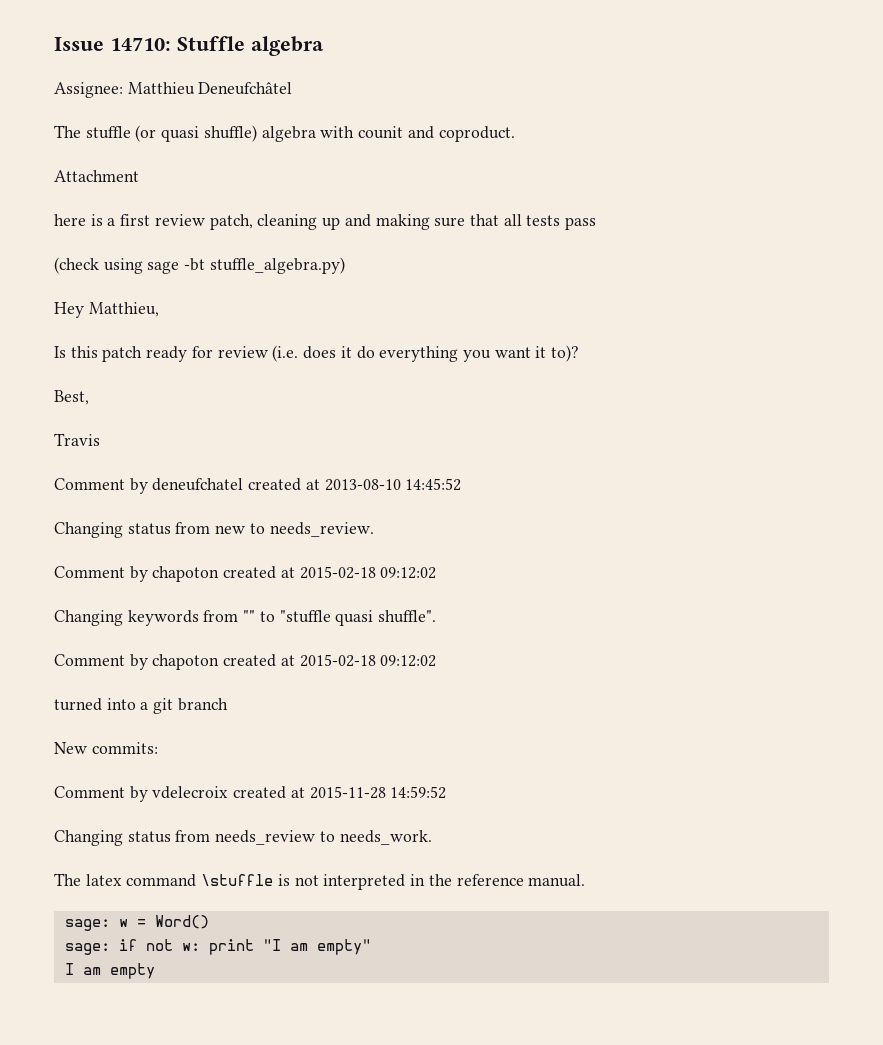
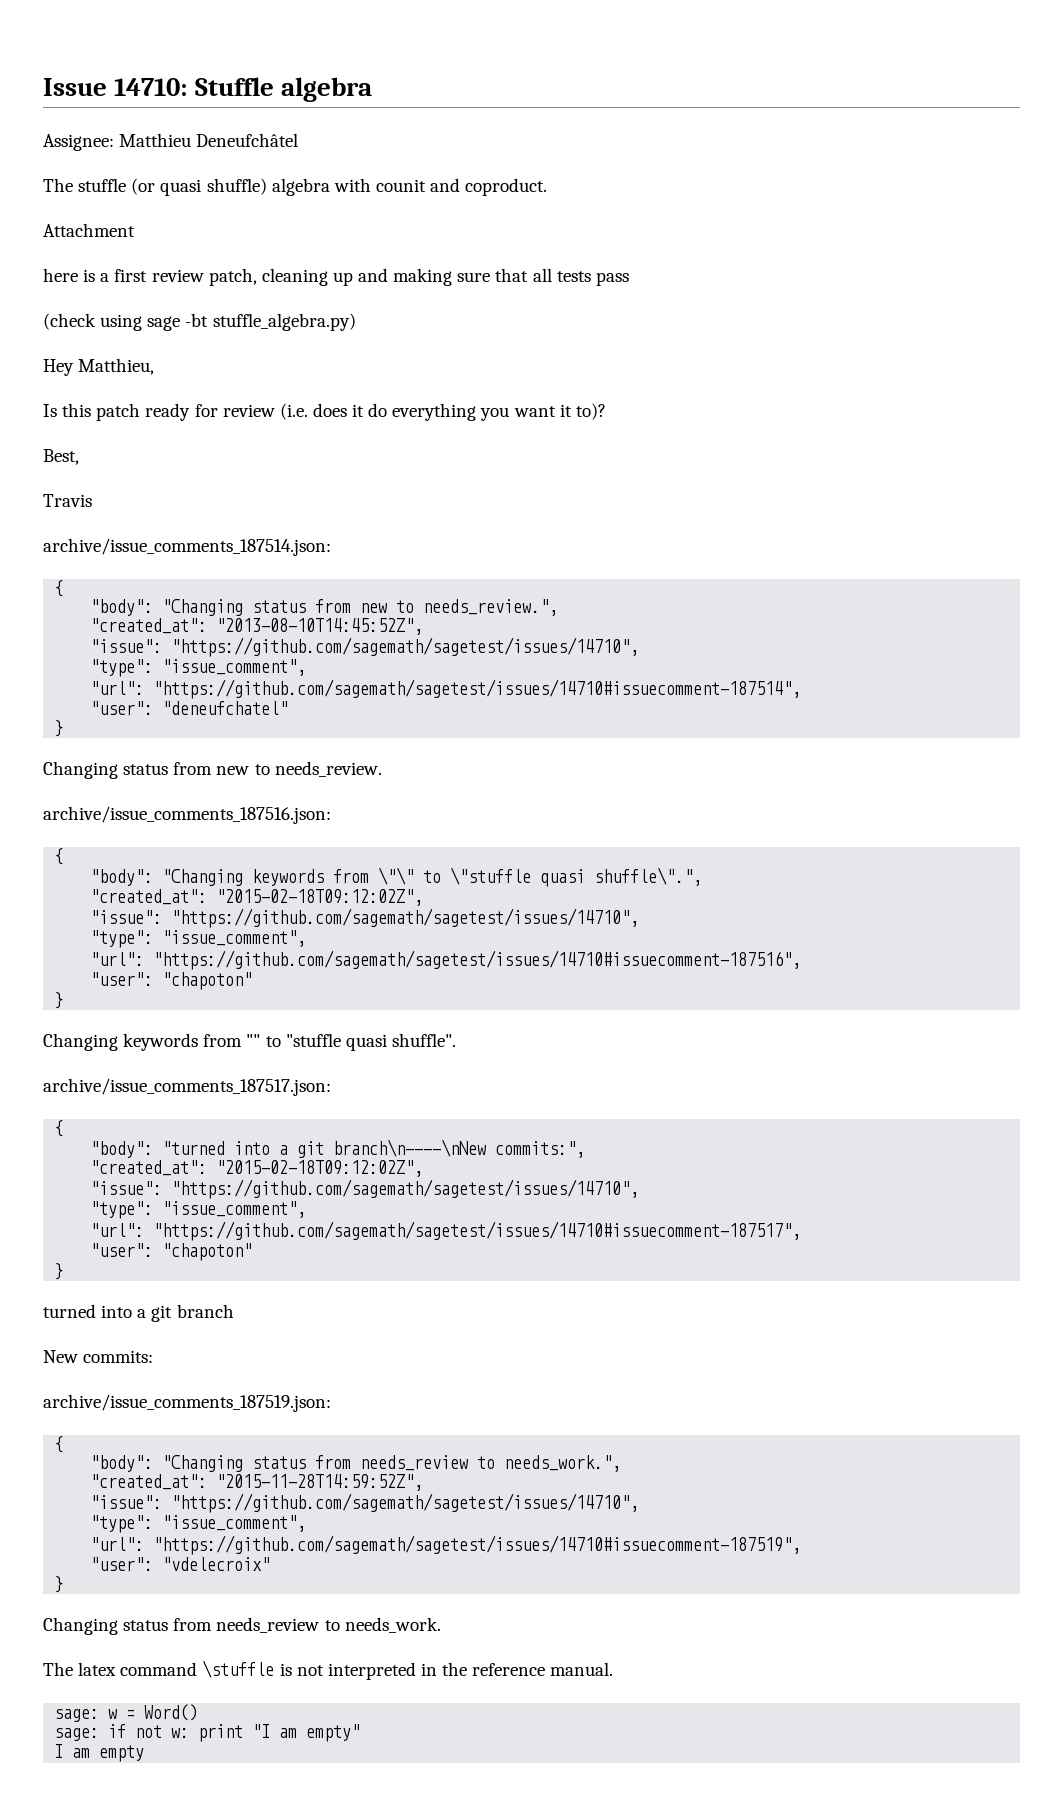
- Comment by deneufchatel created at 2013-08-10 14:45:52
+ archive/issue_comments_187514.json:
+ {
+ "body": "Changing status from new to needs_review.",
+ "created_at": "2013-08-10T14:45:52Z",
+ "issue": "https://github.com/sagemath/sagetest/issues/14710",
+ "type": "issue_comment",
+ "url": "https://github.com/sagemath/sagetest/issues/14710#issuecomment-187514",
+ "user": "deneufchatel"
+ }
  Changing status from new to needs_review.
- Comment by chapoton created at 2015-02-18 09:12:02
+ archive/issue_comments_187516.json:
+ {
+ "body": "Changing keywords from \"\" to \"stuffle quasi shuffle\".",
+ "created_at": "2015-02-18T09:12:02Z",
+ "issue": "https://github.com/sagemath/sagetest/issues/14710",
+ "type": "issue_comment",
+ "url": "https://github.com/sagemath/sagetest/issues/14710#issuecomment-187516",
+ "user": "chapoton"
+ }
  Changing keywords from "" to "stuffle quasi shuffle".
- Comment by chapoton created at 2015-02-18 09:12:02
+ archive/issue_comments_187517.json:
+ {
+ "body": "turned into a git branch\n----\nNew commits:",
+ "created_at": "2015-02-18T09:12:02Z",
+ "issue": "https://github.com/sagemath/sagetest/issues/14710",
+ "type": "issue_comment",
+ "url": "https://github.com/sagemath/sagetest/issues/14710#issuecomment-187517",
+ "user": "chapoton"
+ }
- Comment by vdelecroix created at 2015-11-28 14:59:52
+ archive/issue_comments_187519.json:
+ {
+ "body": "Changing status from needs_review to needs_work.",
+ "created_at": "2015-11-28T14:59:52Z",
+ "issue": "https://github.com/sagemath/sagetest/issues/14710",
+ "type": "issue_comment",
+ "url": "https://github.com/sagemath/sagetest/issues/14710#issuecomment-187519",
+ "user": "vdelecroix"
+ }

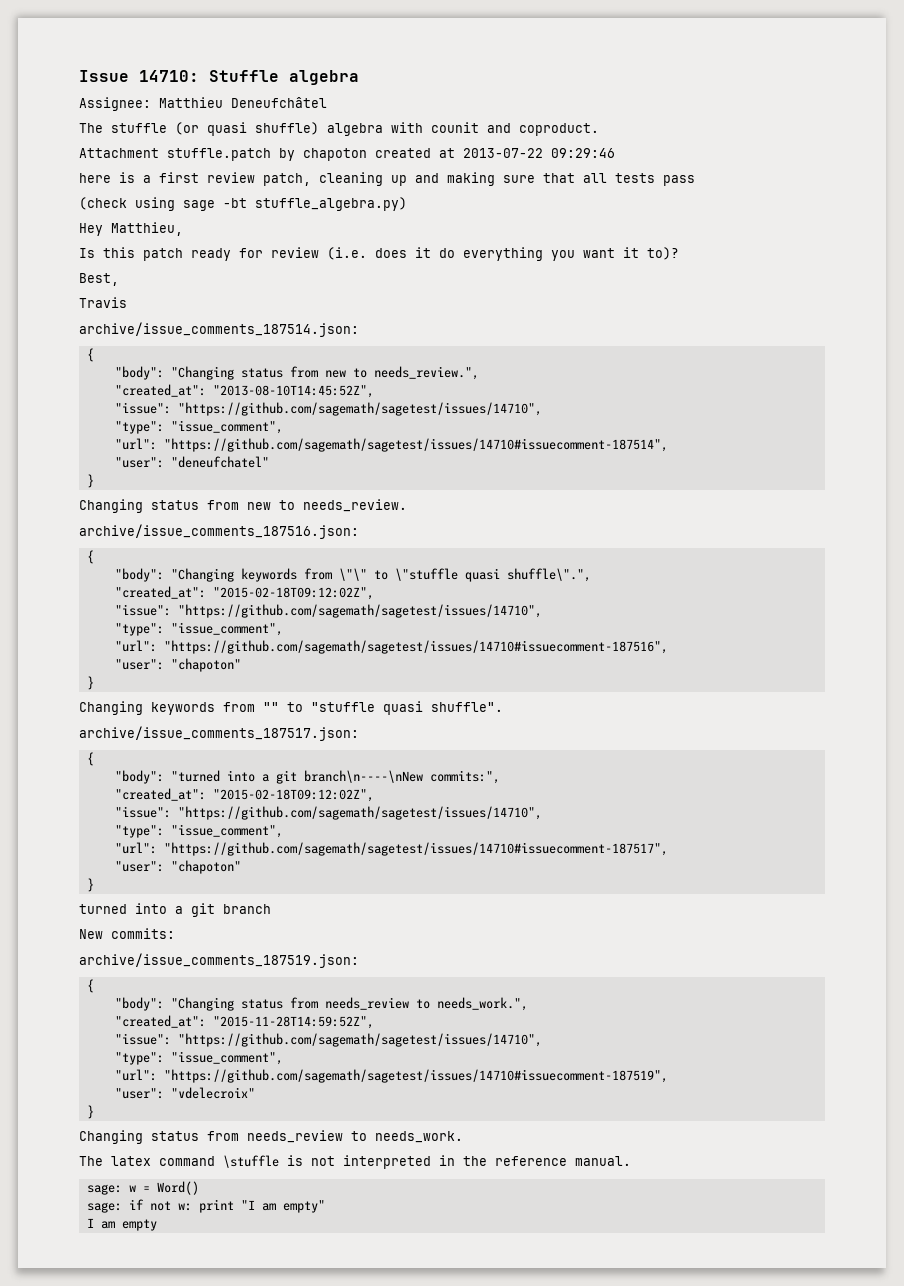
- Attachment
+ Attachment stuffle.patch by chapoton created at 2013-07-22 09:29:46

